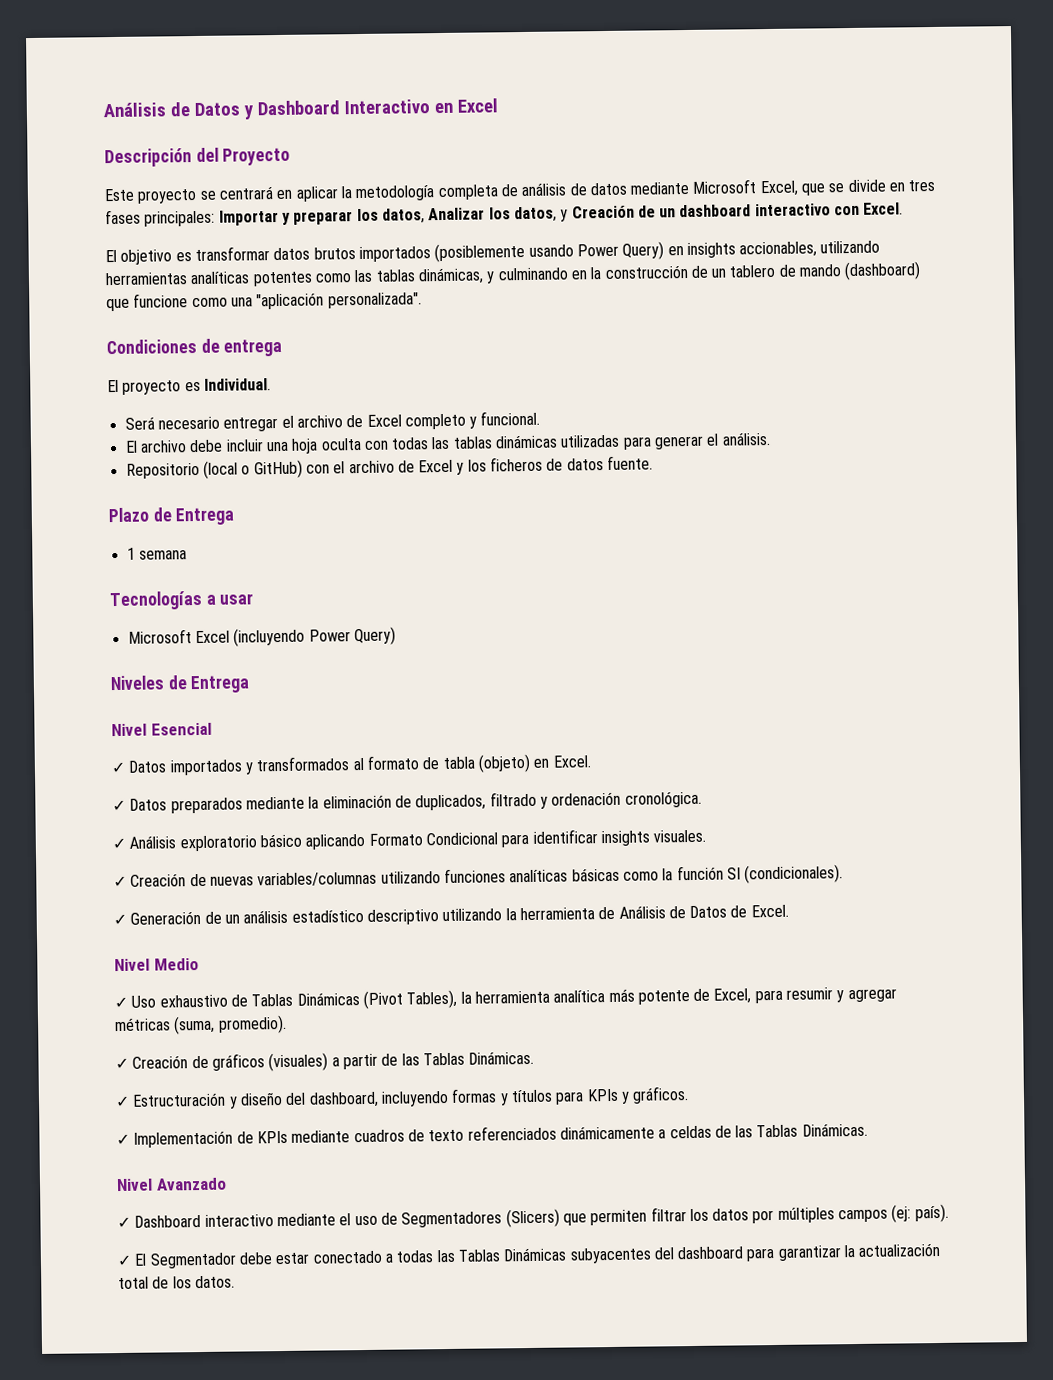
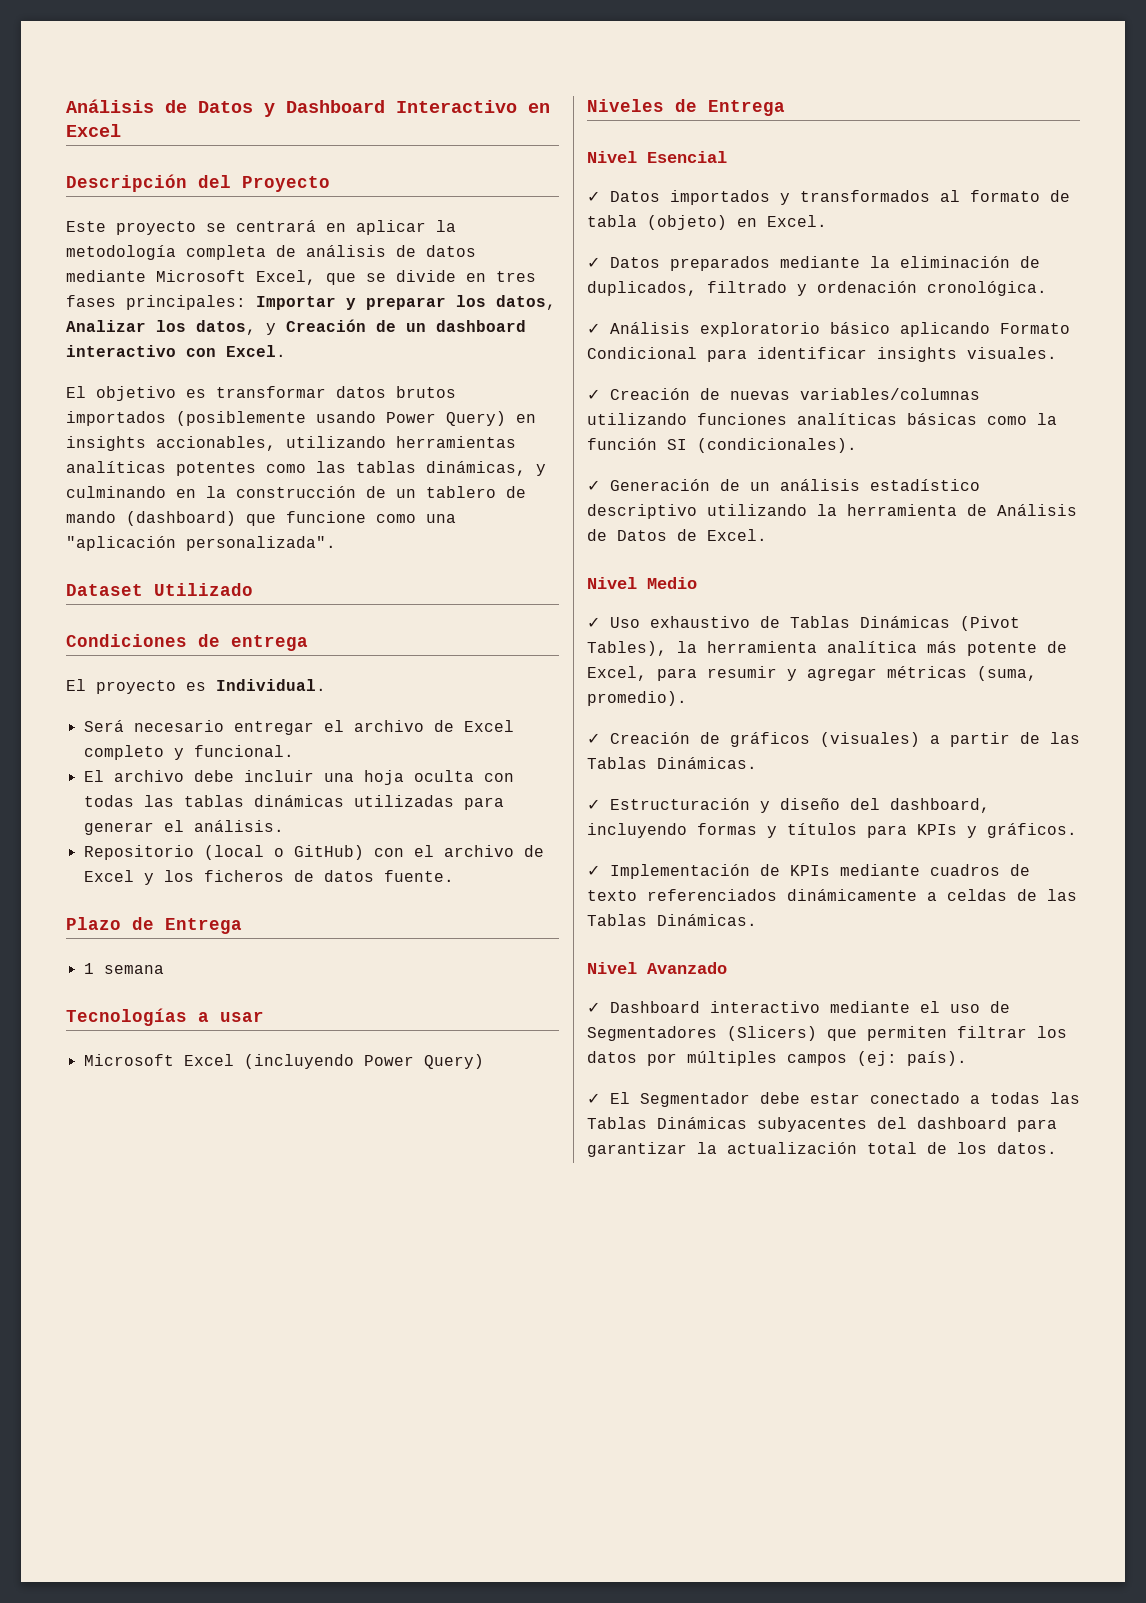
+ Dataset Utilizado

